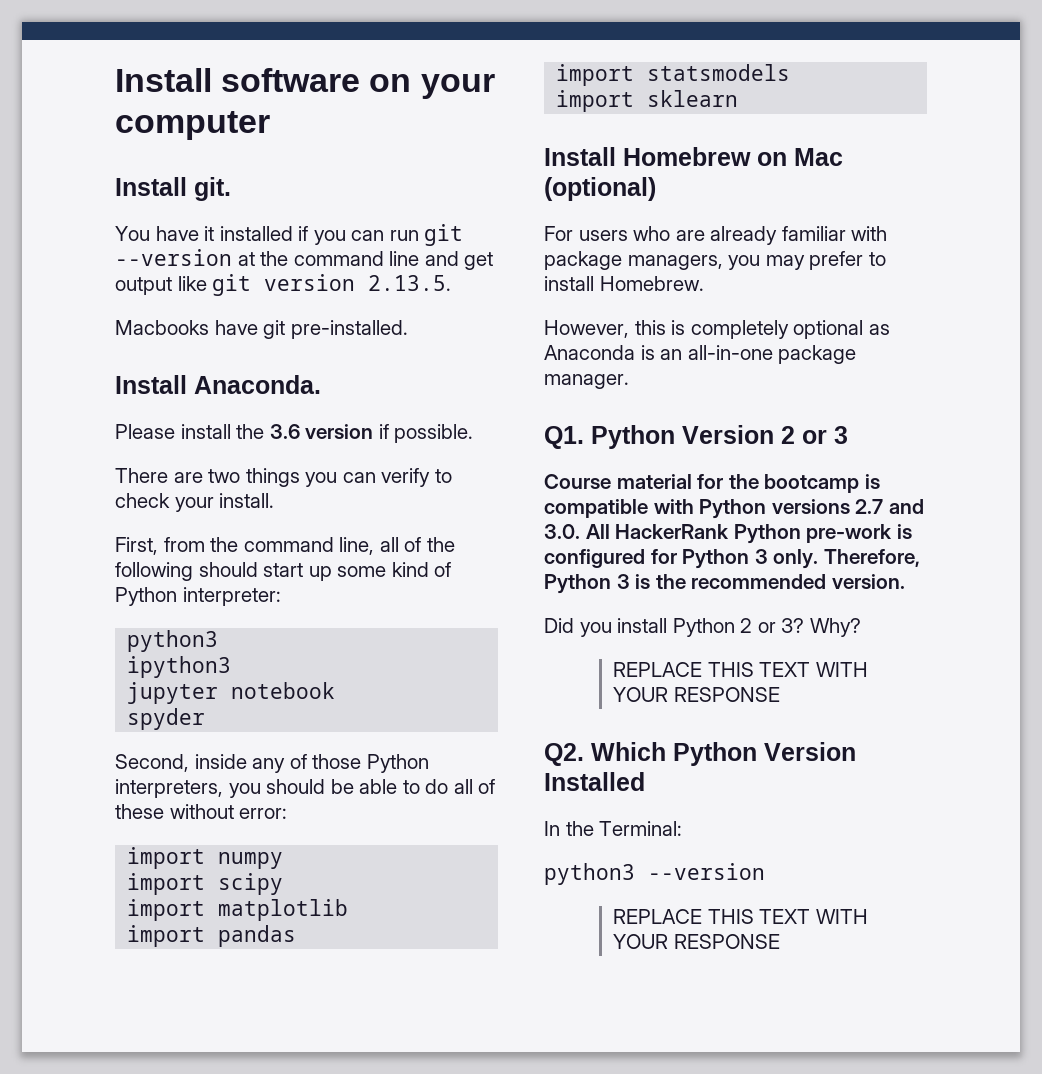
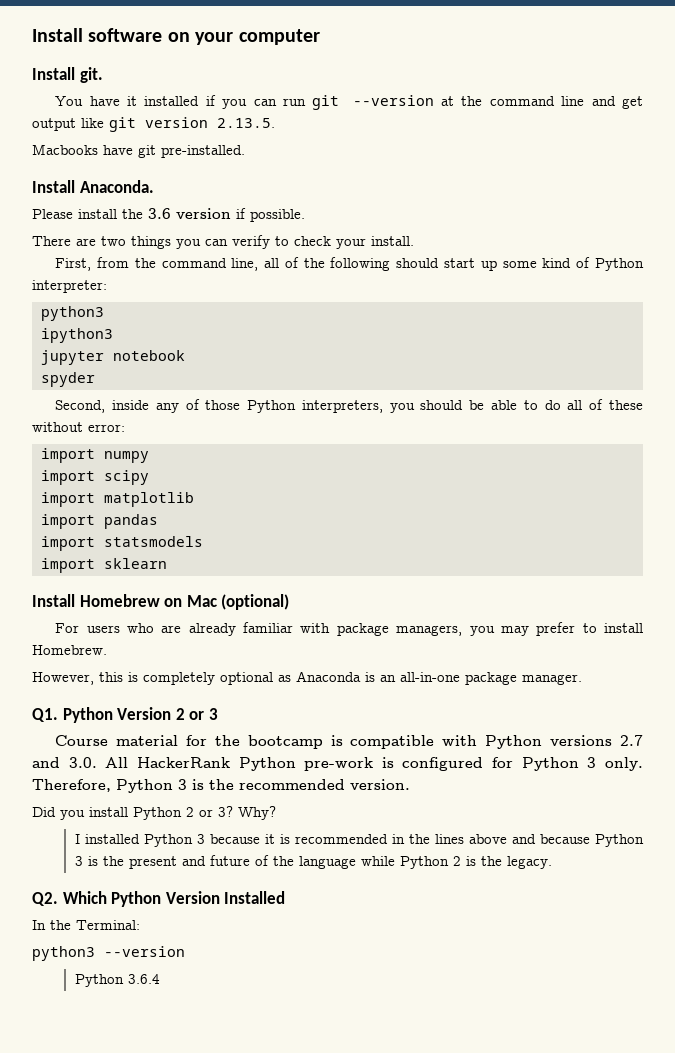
  Why?
- REPLACE THIS TEXT WITH YOUR RESPONSE
+ I installed Python 3 because it is recommended in the lines above and because Python 3 is the present and future of the language while Python 2 is the legacy.
  python3 --version
- REPLACE THIS TEXT WITH YOUR RESPONSE
+ Python 3.6.4

